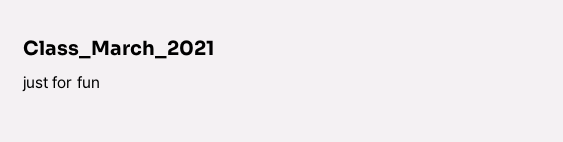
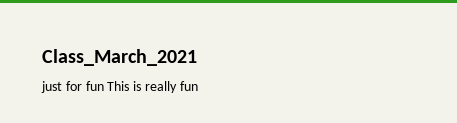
- just for fun
+ just for fun This is really fun

